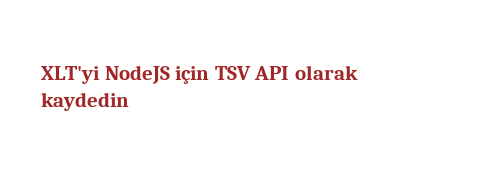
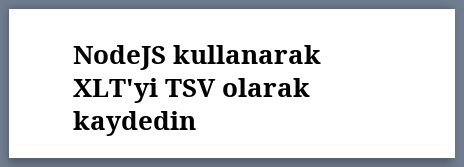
- XLT'yi NodeJS için TSV API olarak kaydedin
+ NodeJS kullanarak XLT'yi TSV olarak kaydedin

